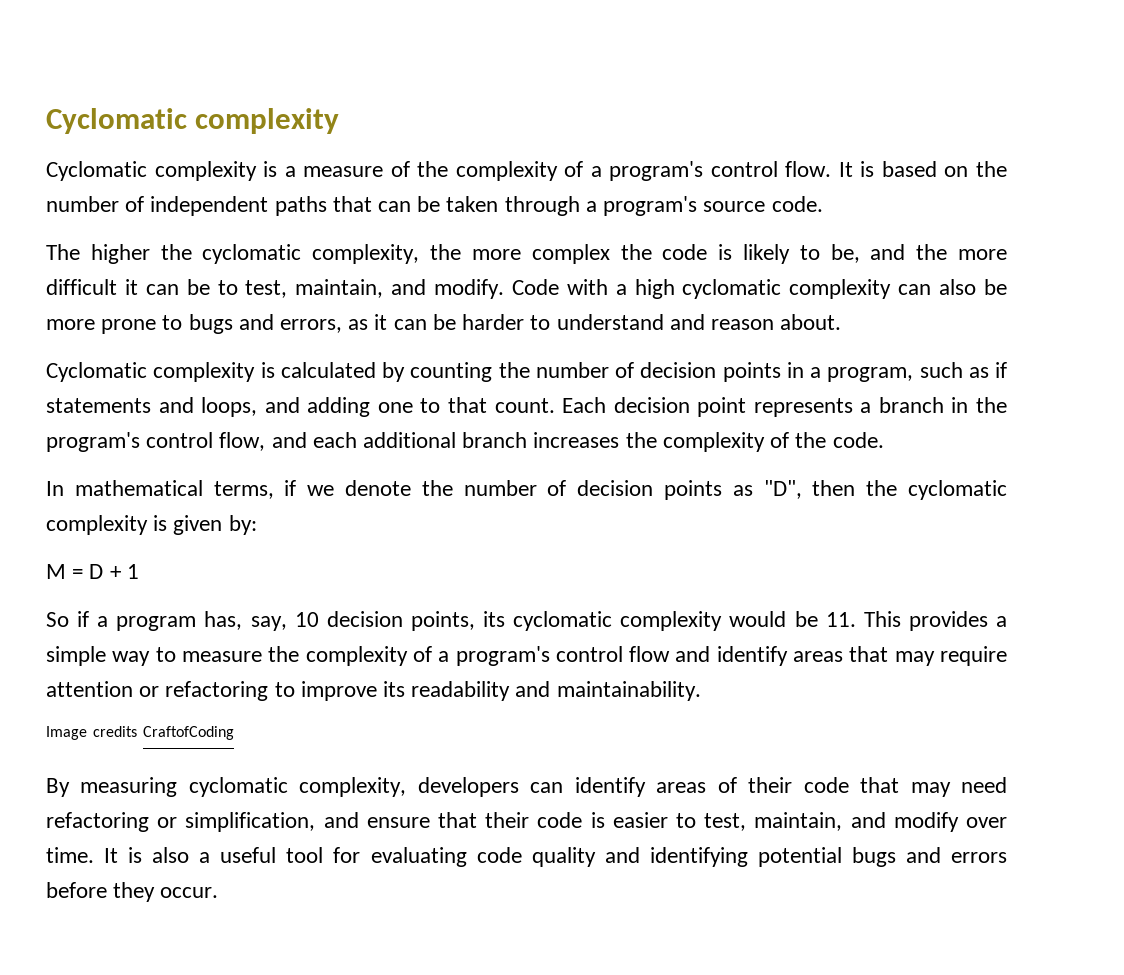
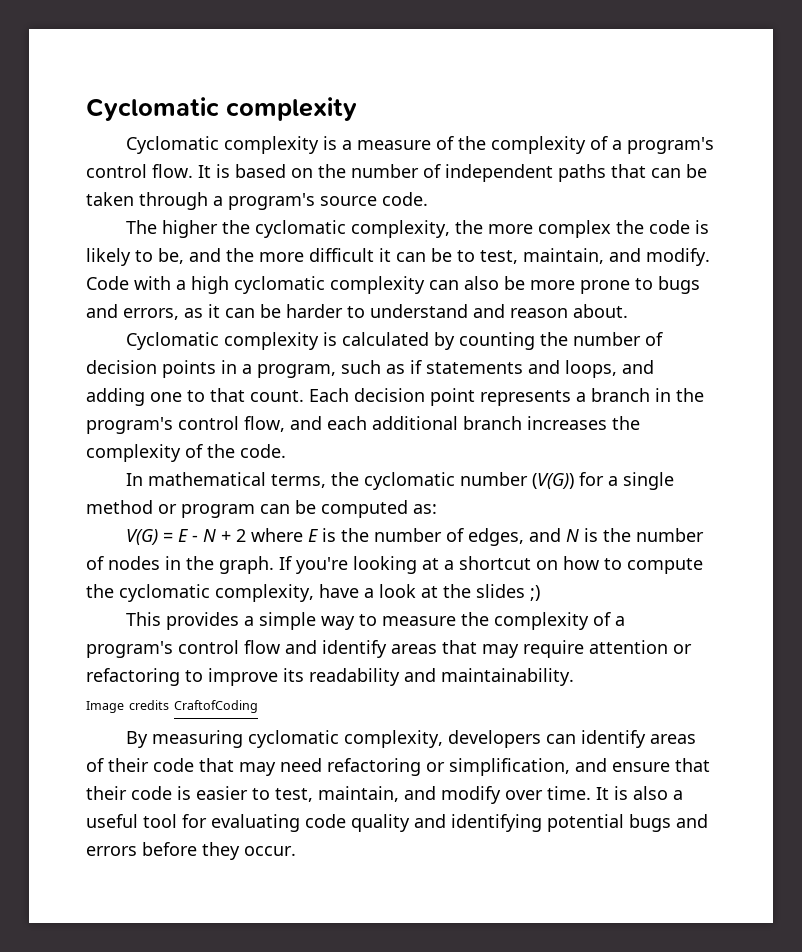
- In mathematical terms, if we denote the number of decision points as "D", then the cyclomatic complexity is given by:
- M = D + 1
- So if a program has, say, 10 decision points, its cyclomatic complexity would be 11. This provides a simple way to measure the complexity of a program's control flow and identify areas that may require attention or refactoring to improve its readability and maintainability.
+ In mathematical terms, the cyclomatic number (V(G)) for a single method or program can be computed as:
+ V(G) = E - N + 2 where E is the number of edges, and N is the number of nodes in the graph. If you're looking at a shortcut on how to compute the cyclomatic complexity, have a look at the slides ;)
+ This provides a simple way to measure the complexity of a program's control flow and identify areas that may require attention or refactoring to improve its readability and maintainability.

